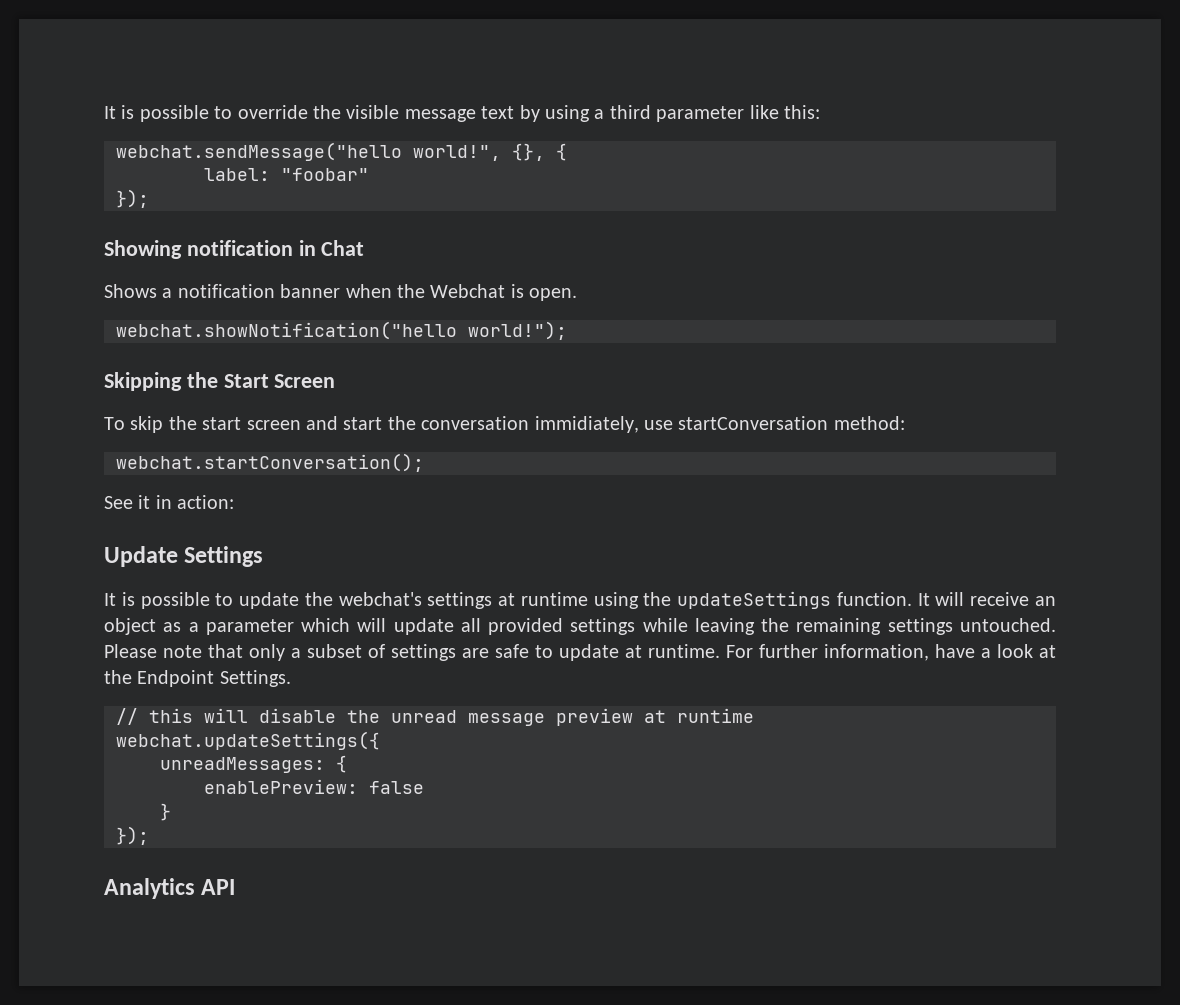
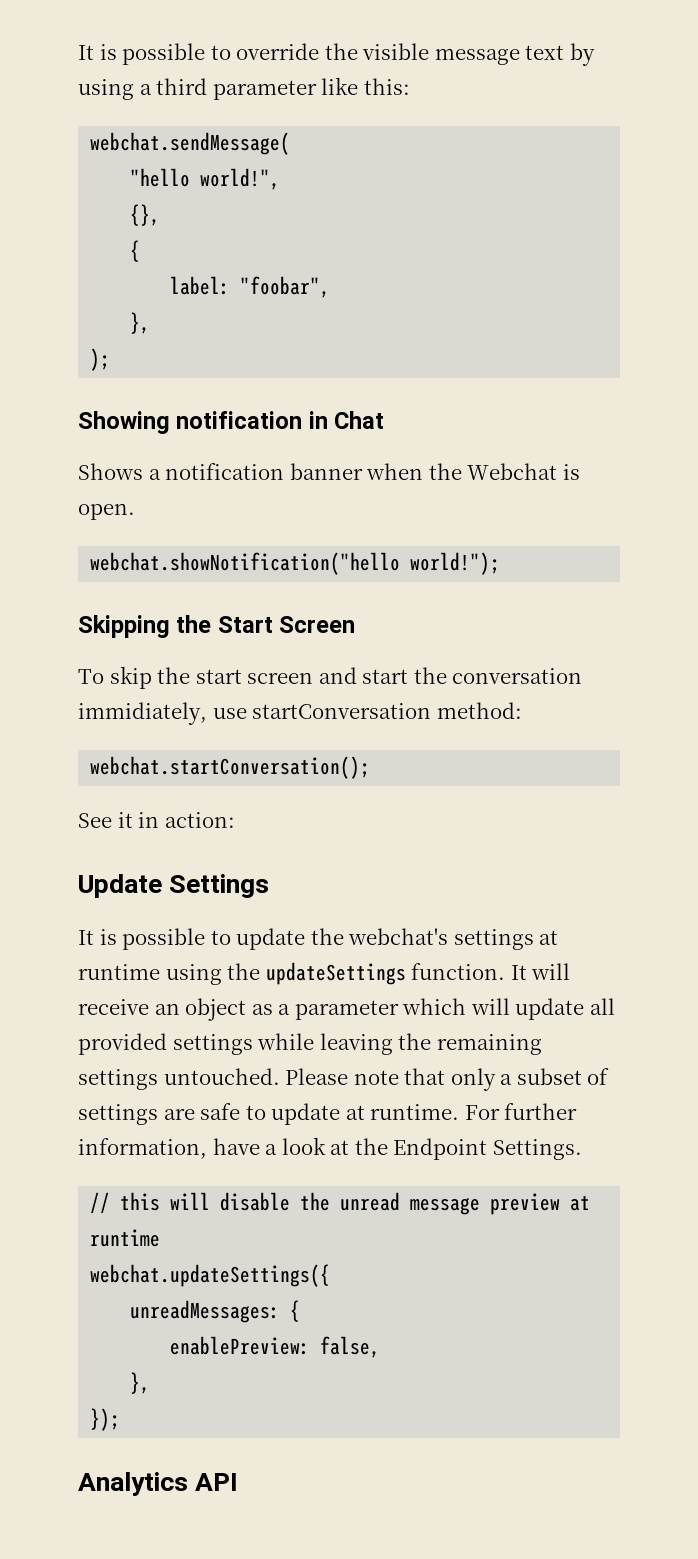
- webchat.sendMessage("hello world!", {}, {
+ webchat.sendMessage(
+ "hello world!",
+ {},
+ {
- label: "foobar"
- });
+ label: "foobar",
+ },
+ );
- enablePreview: false
- }
+ enablePreview: false,
+ },

